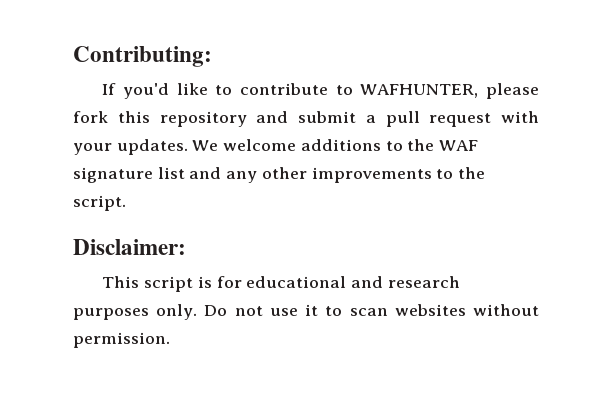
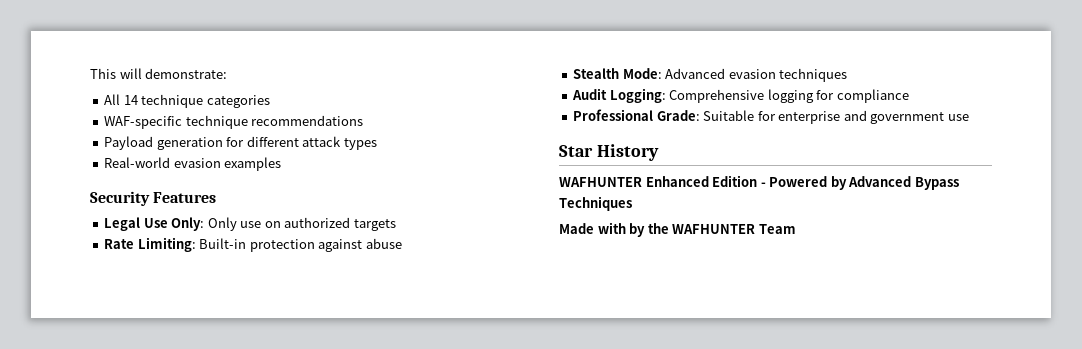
- Contributing:
- If you'd like to contribute to WAFHUNTER, please fork this repository and submit a pull request with your updates. We welcome additions to the WAF signature list and any other improvements to the script.
- Disclaimer:
- This script is for educational and research purposes only. Do not use it to scan websites without permission.
+ This will demonstrate:
+ All 14 technique categories
+ WAF-specific technique recommendations
+ Payload generation for different attack types
+ Real-world evasion examples
+ Security Features
+ Legal Use Only: Only use on authorized targets
+ Rate Limiting: Built-in protection against abuse
+ Stealth Mode: Advanced evasion techniques
+ Audit Logging: Comprehensive logging for compliance
+ Professional Grade: Suitable for enterprise and government use
+ Star History
+ WAFHUNTER Enhanced Edition - Powered by Advanced Bypass Techniques
+ Made with by the WAFHUNTER Team

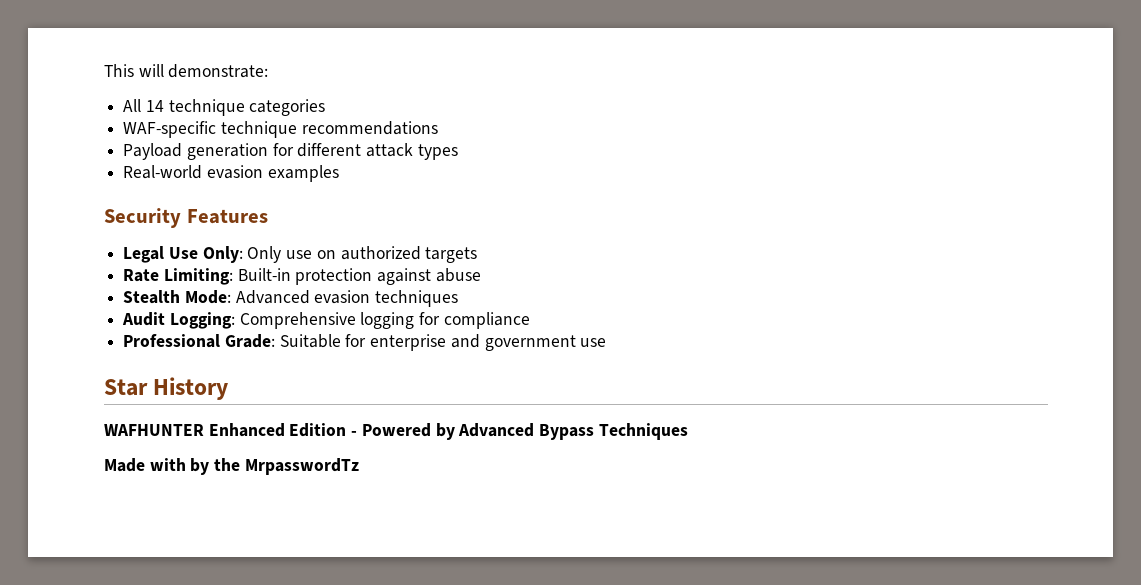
- Made with by the WAFHUNTER Team
+ Made with by the MrpasswordTz

